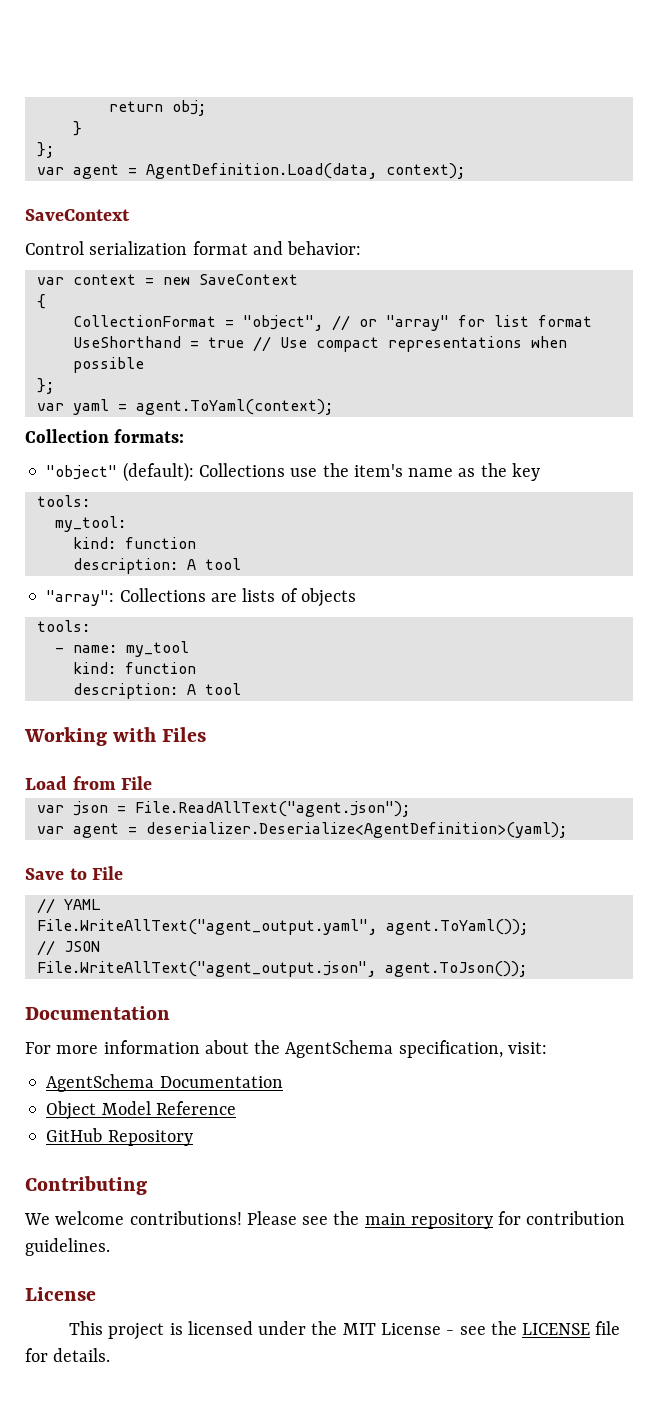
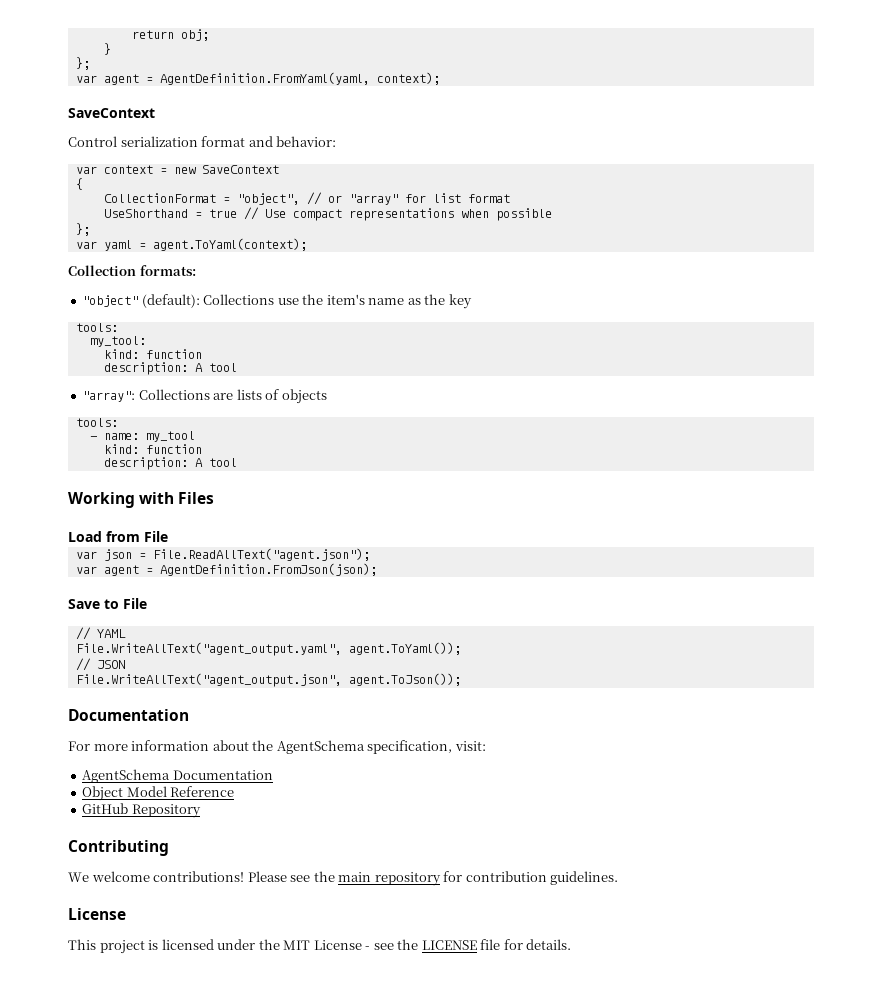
- var agent = AgentDefinition.Load(data, context);
+ var agent = AgentDefinition.FromYaml(yaml, context);
- var agent = deserializer.Deserialize<AgentDefinition>(yaml);
+ var agent = AgentDefinition.FromJson(json);

